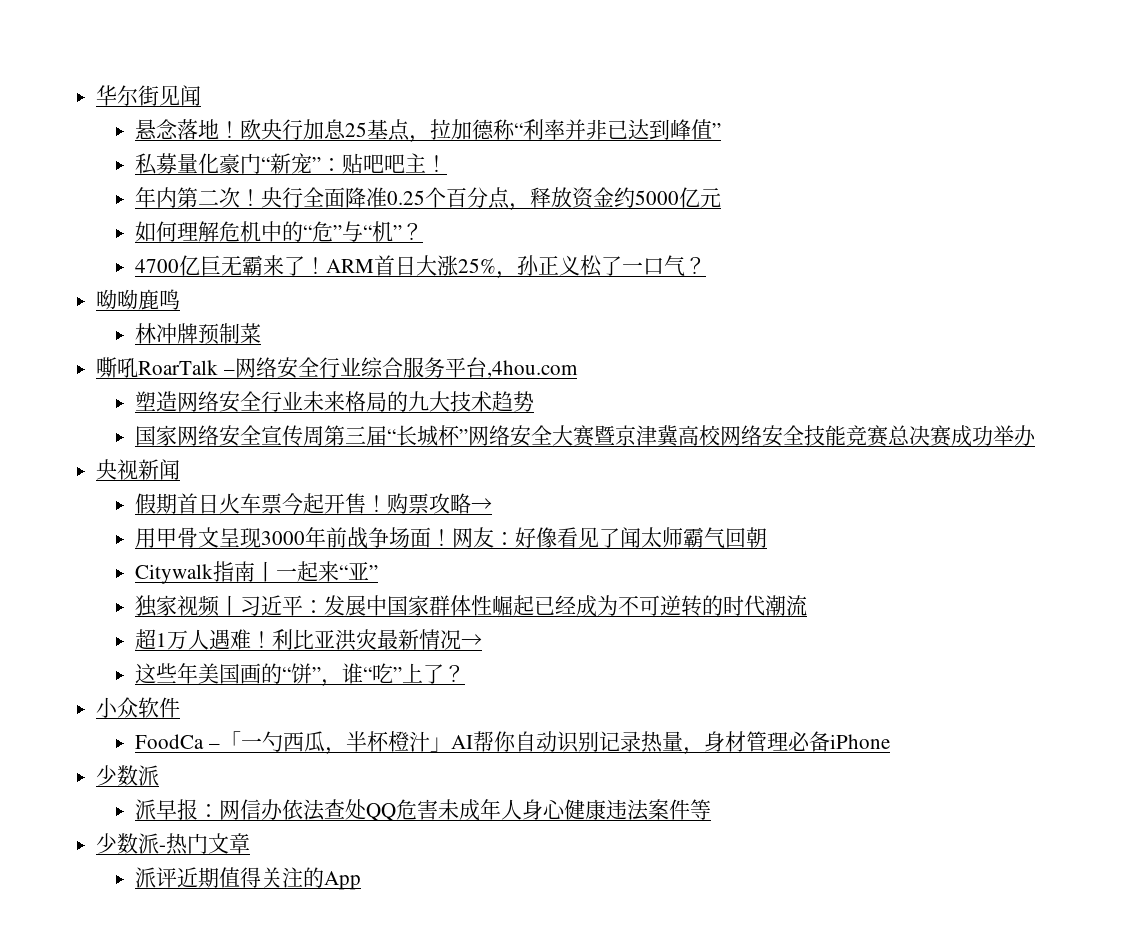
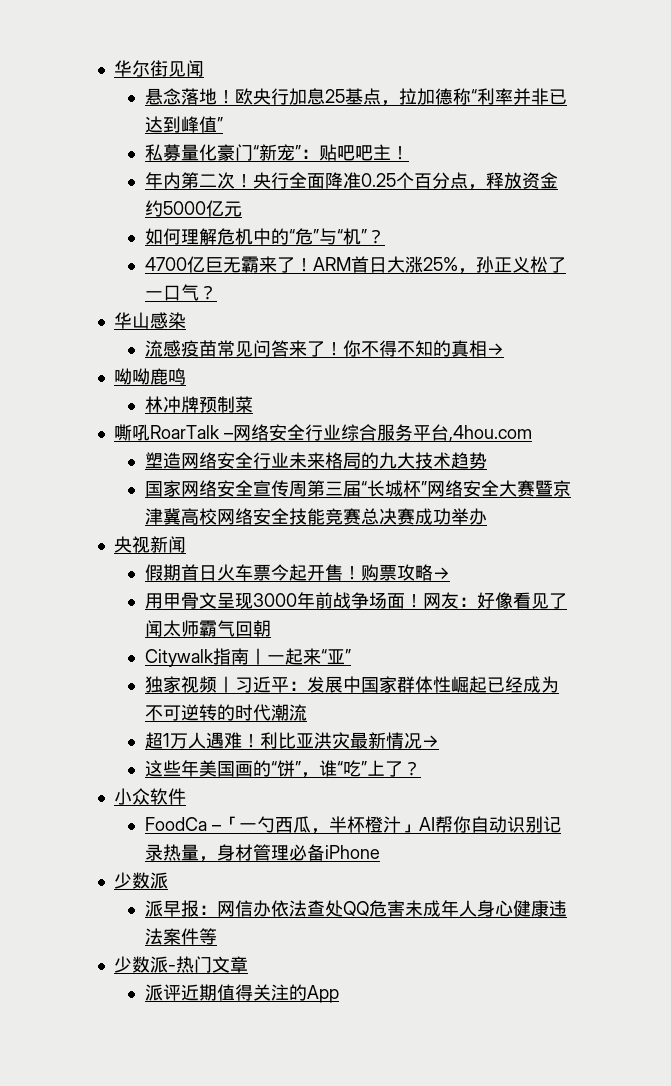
+ 华山感染
+ 流感疫苗常见问答来了！你不得不知的真相→

